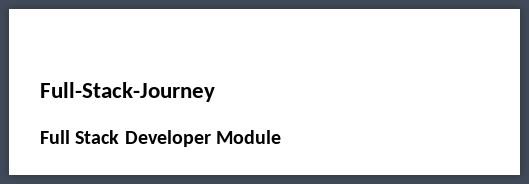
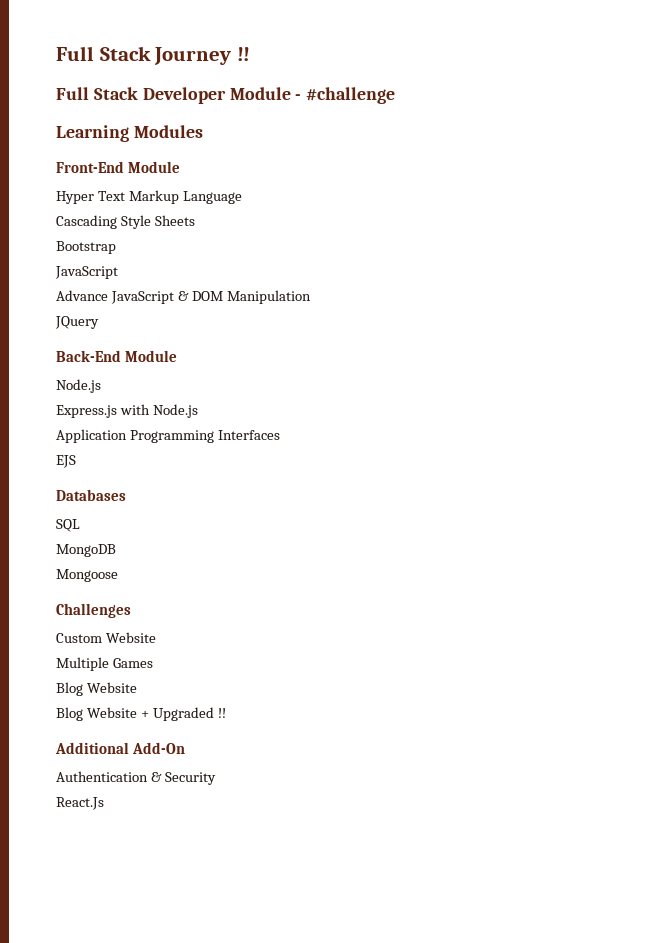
- Full-Stack-Journey
+ Full Stack Journey ‼
- Full Stack Developer Module
+ Full Stack Developer Module - #challenge
+ Learning Modules
+ Front-End Module
+ Hyper Text Markup Language
+ Cascading Style Sheets
+ Bootstrap
+ JavaScript
+ Advance JavaScript & DOM Manipulation
+ JQuery
+ Back-End Module
+ Node.js
+ Express.js with Node.js
+ Application Programming Interfaces
+ EJS
+ Databases
+ SQL
+ MongoDB
+ Mongoose
+ Challenges
+ Custom Website
+ Multiple Games
+ Blog Website
+ Blog Website + Upgraded !!
+ Additional Add-On
+ Authentication & Security
+ React.Js

